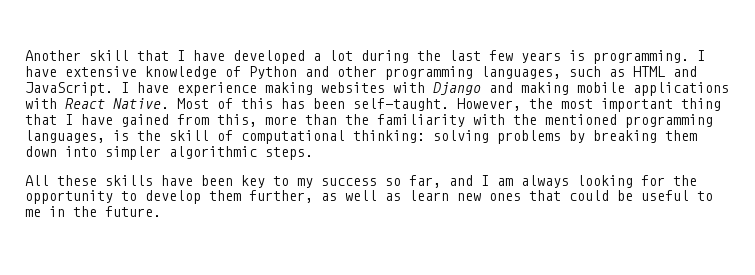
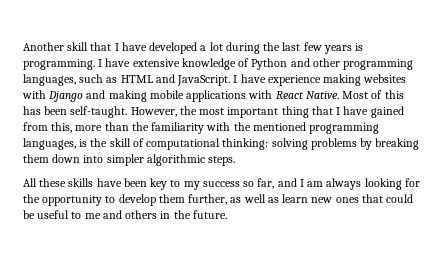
- All these skills have been key to my success so far, and I am always looking for the opportunity to develop them further, as well as learn new ones that could be useful to me in the future.
+ All these skills have been key to my success so far, and I am always looking for the opportunity to develop them further, as well as learn new ones that could be useful to me and others in the future.

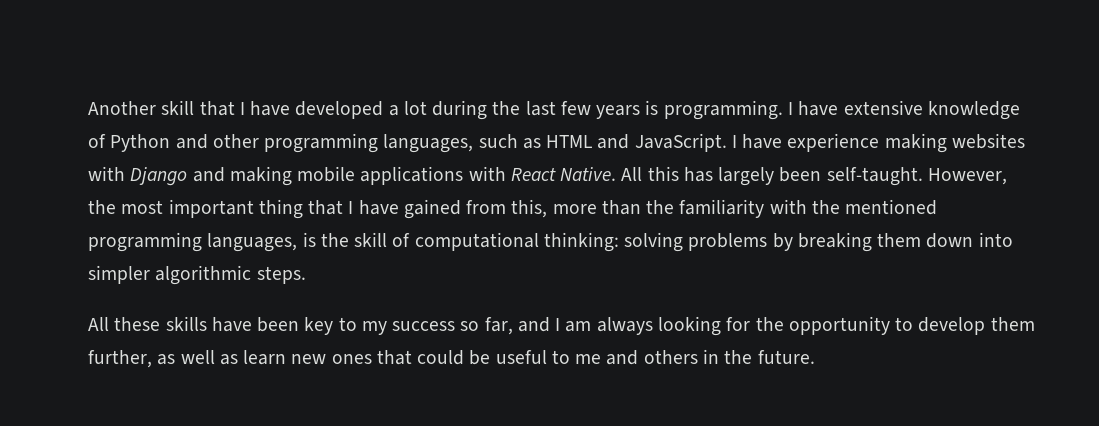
- Most of this has been self-taught.
+ All this has largely been self-taught.

